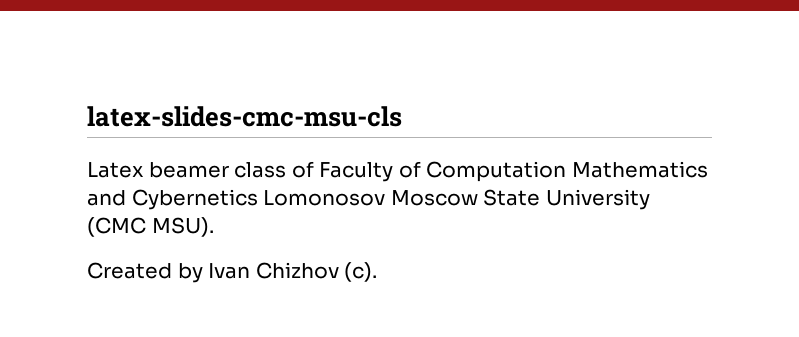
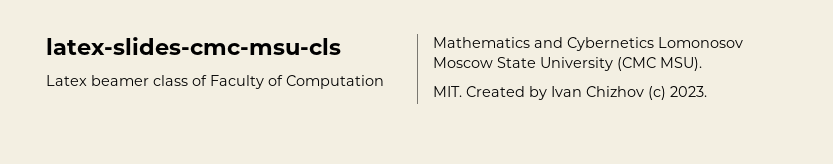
- Created by Ivan Chizhov (c).
+ MIT. Created by Ivan Chizhov (c) 2023.

